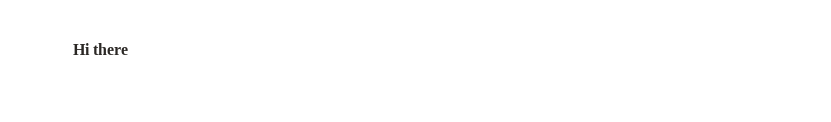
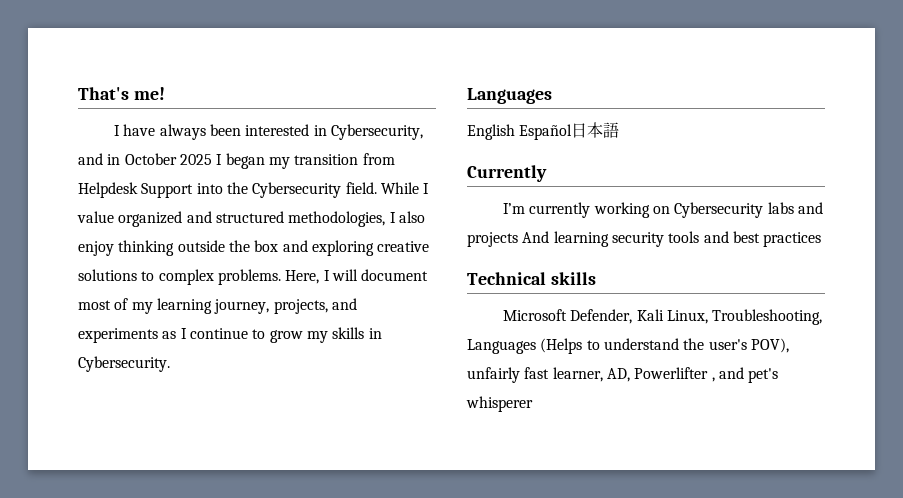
- Hi there
+ That's me!
+ I have always been interested in Cybersecurity, and in October 2025 I began my transition from Helpdesk Support into the Cybersecurity field. While I value organized and structured methodologies, I also enjoy thinking outside the box and exploring creative solutions to complex problems. Here, I will document most of my learning journey, projects, and experiments as I continue to grow my skills in Cybersecurity.
+ Languages
+ English Español日本語
+ Currently
+ I’m currently working on Cybersecurity labs and projects And learning security tools and best practices
+ Technical skills
+ Microsoft Defender, Kali Linux, Troubleshooting, Languages (Helps to understand the user's POV), unfairly fast learner, AD, Powerlifter , and pet's whisperer

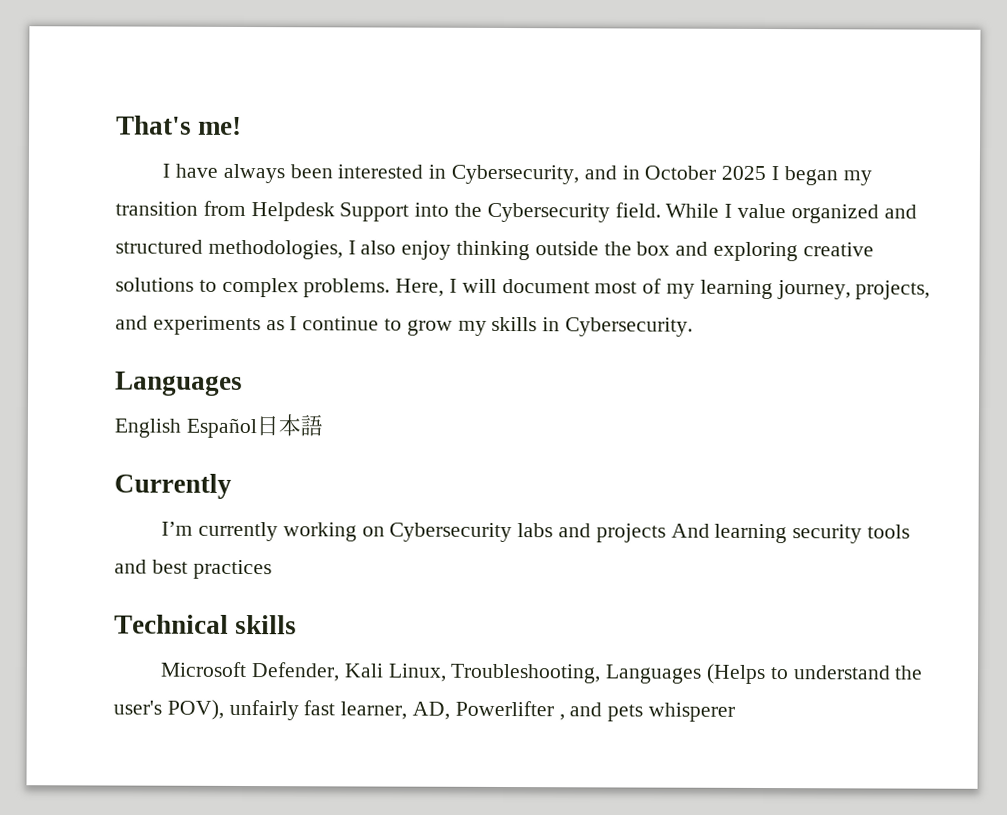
- Microsoft Defender, Kali Linux, Troubleshooting, Languages (Helps to understand the user's POV), unfairly fast learner, AD, Powerlifter , and pet's whisperer
+ Microsoft Defender, Kali Linux, Troubleshooting, Languages (Helps to understand the user's POV), unfairly fast learner, AD, Powerlifter , and pets whisperer

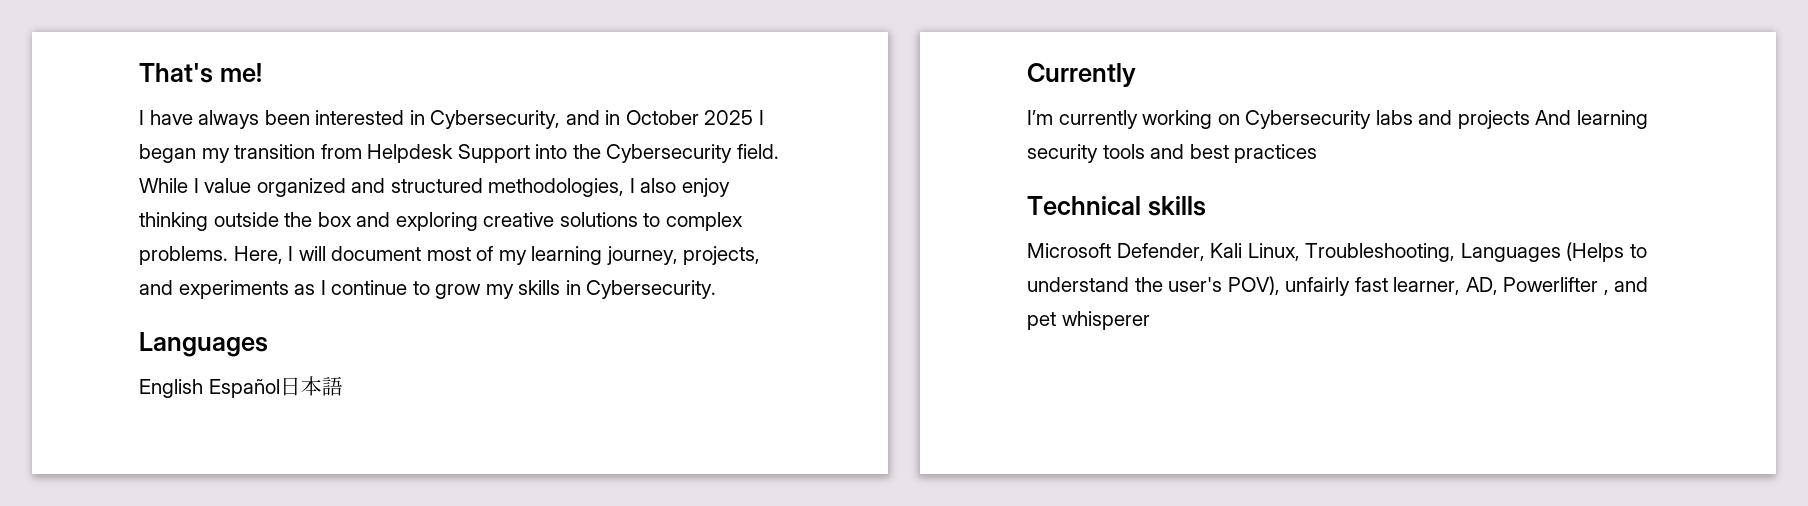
- Microsoft Defender, Kali Linux, Troubleshooting, Languages (Helps to understand the user's POV), unfairly fast learner, AD, Powerlifter , and pets whisperer
+ Microsoft Defender, Kali Linux, Troubleshooting, Languages (Helps to understand the user's POV), unfairly fast learner, AD, Powerlifter , and pet whisperer

